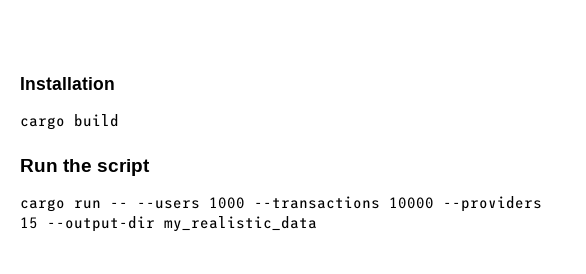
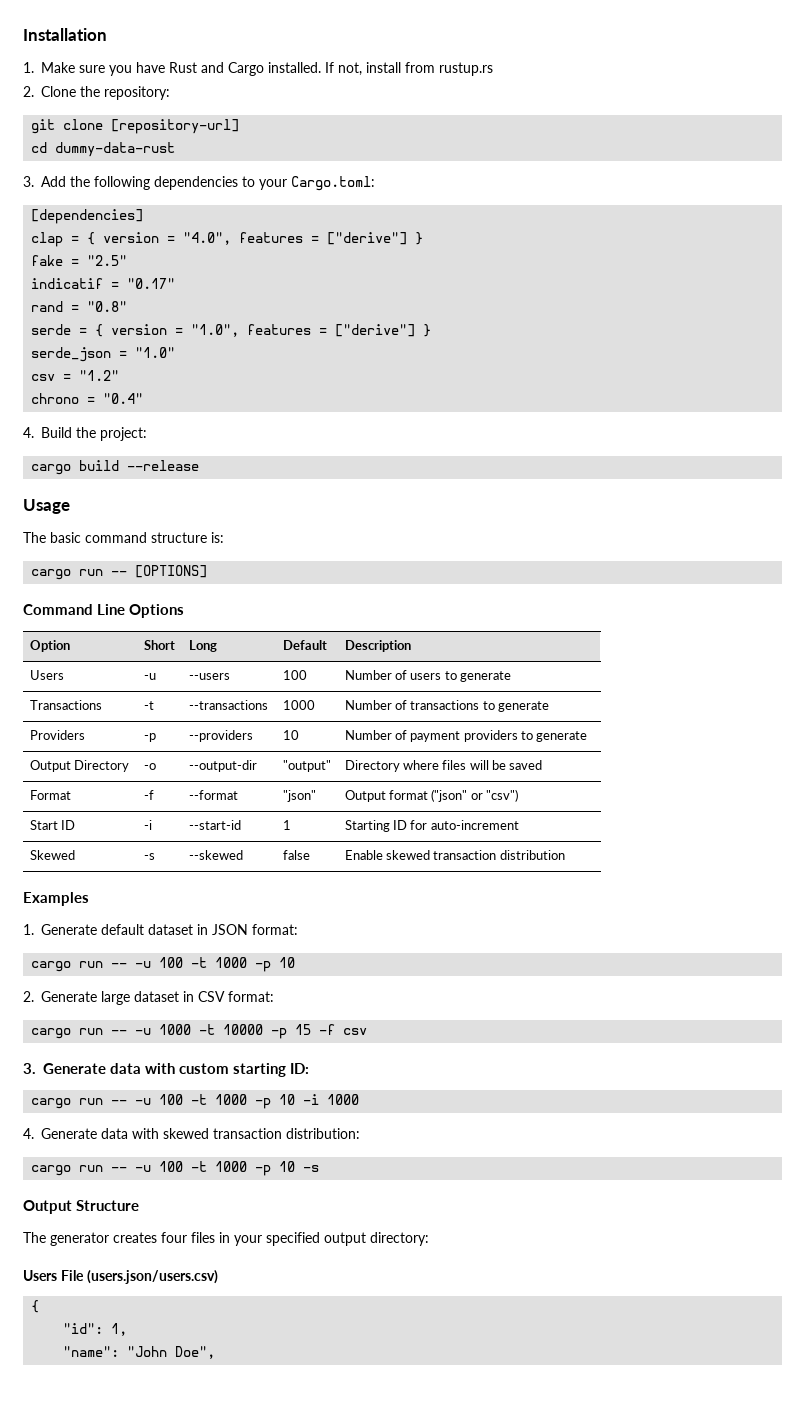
- cargo build
- Run the script
- cargo run -- --users 1000 --transactions 10000 --providers 15 --output-dir my_realistic_data
+ 1. Make sure you have Rust and Cargo installed. If not, install from rustup.rs
+ 2. Clone the repository:
+ git clone [repository-url]
+ cd dummy-data-rust
+ 3. Add the following dependencies to your Cargo.toml:
+ [dependencies]
+ clap = { version = "4.0", features = ["derive"] }
+ fake = "2.5"
+ indicatif = "0.17"
+ rand = "0.8"
+ serde = { version = "1.0", features = ["derive"] }
+ serde_json = "1.0"
+ csv = "1.2"
+ chrono = "0.4"
+ 4. Build the project:
+ cargo build --release
+ Usage
+ The basic command structure is:
+ cargo run -- [OPTIONS]
+ Command Line Options
+ Option | Short | Long | Default | Description
+ Users | -u | --users | 100 | Number of users to generate
+ Transactions | -t | --transactions | 1000 | Number of transactions to generate
+ Providers | -p | --providers | 10 | Number of payment providers to generate
+ Output Directory | -o | --output-dir | "output" | Directory where files will be saved
+ Format | -f | --format | "json" | Output format ("json" or "csv")
+ Start ID | -i | --start-id | 1 | Starting ID for auto-increment
+ Skewed | -s | --skewed | false | Enable skewed transaction distribution
+ Examples
+ 1. Generate default dataset in JSON format:
+ cargo run -- -u 100 -t 1000 -p 10
+ 2. Generate large dataset in CSV format:
+ cargo run -- -u 1000 -t 10000 -p 15 -f csv
+ 3. Generate data with custom starting ID:
+ cargo run -- -u 100 -t 1000 -p 10 -i 1000
+ 4. Generate data with skewed transaction distribution:
+ cargo run -- -u 100 -t 1000 -p 10 -s
+ Output Structure
+ The generator creates four files in your specified output directory:
+ Users File (users.json/users.csv)
+ {
+ "id": 1,
+ "name": "John Doe",

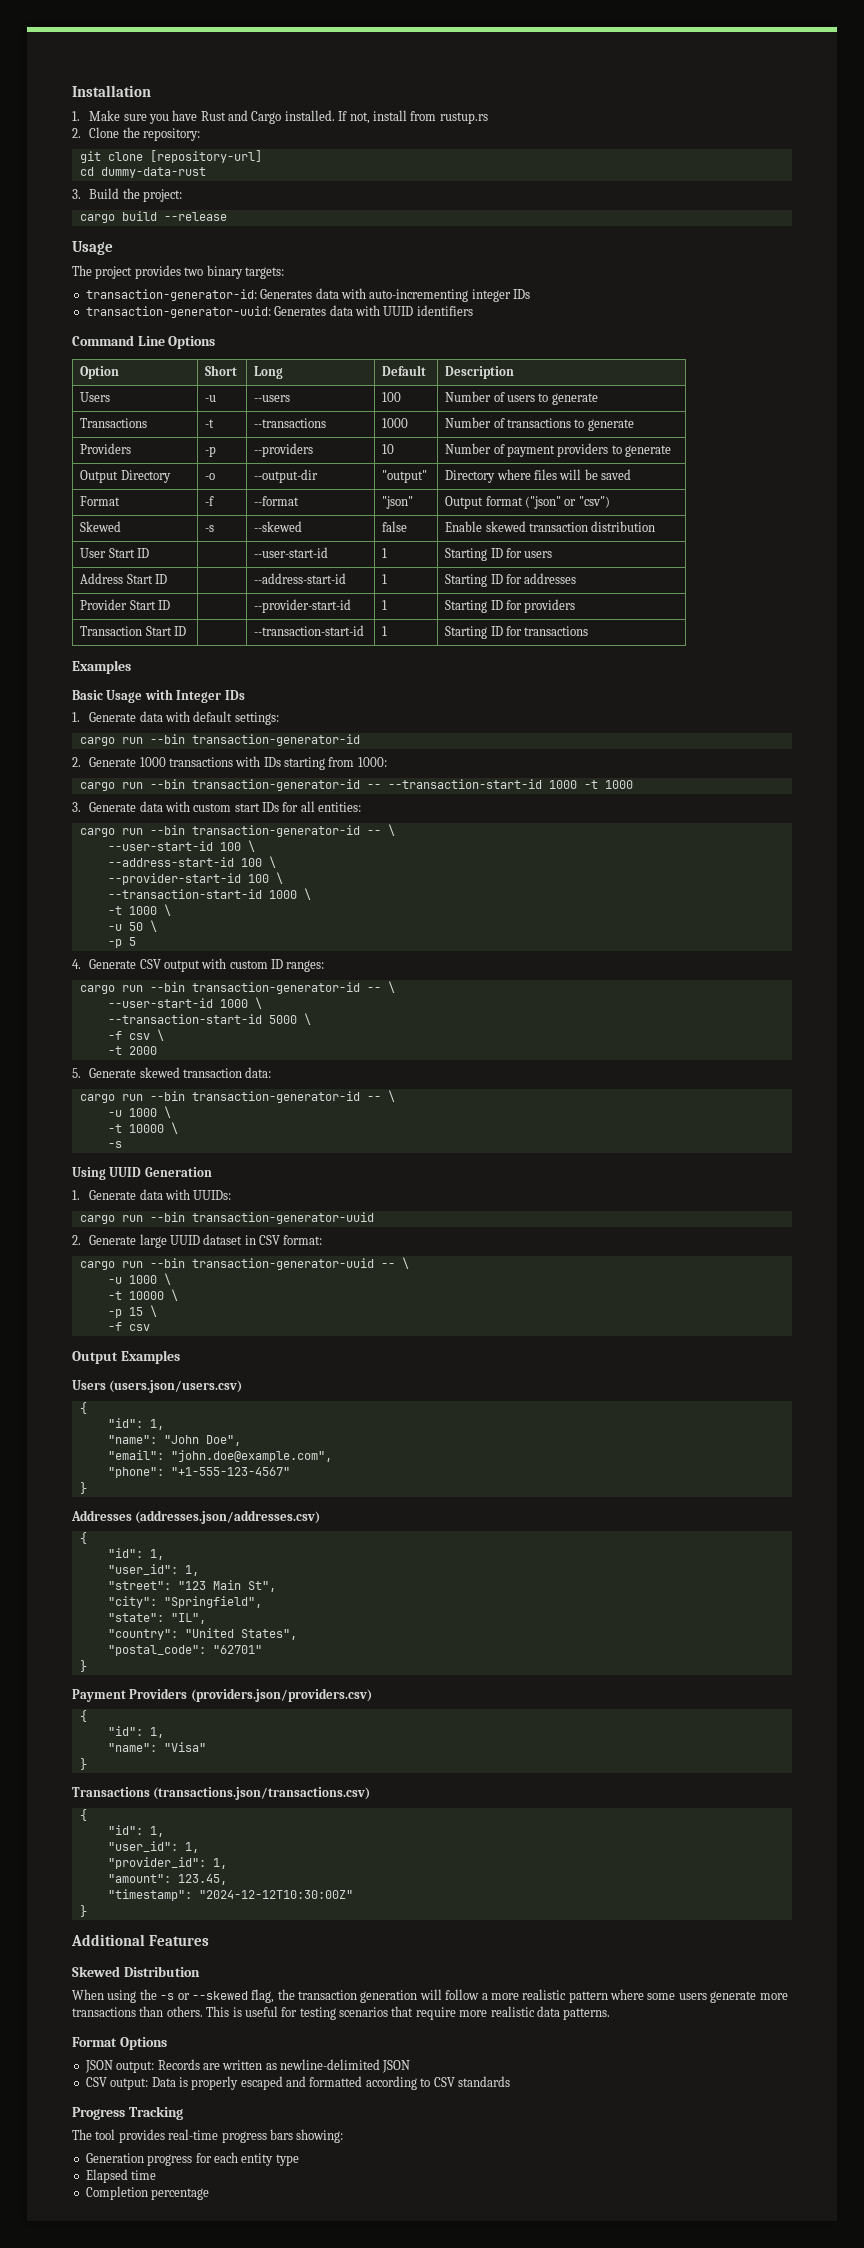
- 3. Add the following dependencies to your Cargo.toml:
- [dependencies]
- clap = { version = "4.0", features = ["derive"] }
- fake = "2.5"
- indicatif = "0.17"
- rand = "0.8"
- serde = { version = "1.0", features = ["derive"] }
- serde_json = "1.0"
- csv = "1.2"
- chrono = "0.4"
- 4. Build the project:
+ 3. Build the project:
- The basic command structure is:
- cargo run -- [OPTIONS]
+ The project provides two binary targets:
+ transaction-generator-id: Generates data with auto-incrementing integer IDs
+ transaction-generator-uuid: Generates data with UUID identifiers
- Start ID | -i | --start-id | 1 | Starting ID for auto-increment
+ User Start ID | | --user-start-id | 1 | Starting ID for users
+ Address Start ID | | --address-start-id | 1 | Starting ID for addresses
+ Provider Start ID | | --provider-start-id | 1 | Starting ID for providers
+ Transaction Start ID | | --transaction-start-id | 1 | Starting ID for transactions
  Examples
- 1. Generate default dataset in JSON format:
- cargo run -- -u 100 -t 1000 -p 10
+ Basic Usage with Integer IDs
+ 1. Generate data with default settings:
+ cargo run --bin transaction-generator-id
+ 2. Generate 1000 transactions with IDs starting from 1000:
+ cargo run --bin transaction-generator-id -- --transaction-start-id 1000 -t 1000
+ 3. Generate data with custom start IDs for all entities:
+ cargo run --bin transaction-generator-id -- \
+ --user-start-id 100 \
+ --address-start-id 100 \
+ --provider-start-id 100 \
+ --transaction-start-id 1000 \
+ -t 1000 \
+ -u 50 \
+ -p 5
+ 4. Generate CSV output with custom ID ranges:
+ cargo run --bin transaction-generator-id -- \
+ --user-start-id 1000 \
+ --transaction-start-id 5000 \
+ -f csv \
+ -t 2000
+ 5. Generate skewed transaction data:
+ cargo run --bin transaction-generator-id -- \
+ -u 1000 \
+ -t 10000 \
+ -s
+ Using UUID Generation
+ 1. Generate data with UUIDs:
+ cargo run --bin transaction-generator-uuid
- 2. Generate large dataset in CSV format:
+ 2. Generate large UUID dataset in CSV format:
- cargo run -- -u 1000 -t 10000 -p 15 -f csv
+ cargo run --bin transaction-generator-uuid -- \
+ -u 1000 \
+ -t 10000 \
+ -p 15 \
+ -f csv
- 3. Generate data with custom starting ID:
- cargo run -- -u 100 -t 1000 -p 10 -i 1000
- 4. Generate data with skewed transaction distribution:
- cargo run -- -u 100 -t 1000 -p 10 -s
- Output Structure
- The generator creates four files in your specified output directory:
- Users File (users.json/users.csv)
+ Output Examples
+ Users (users.json/users.csv)
+ "email": "john.doe@example.com",
+ "phone": "+1-555-123-4567"
+ }
+ Addresses (addresses.json/addresses.csv)
+ {
+ "id": 1,
+ "user_id": 1,
+ "street": "123 Main St",
+ "city": "Springfield",
+ "state": "IL",
+ "country": "United States",
+ "postal_code": "62701"
+ }
+ Payment Providers (providers.json/providers.csv)
+ {
+ "id": 1,
+ "name": "Visa"
+ }
+ Transactions (transactions.json/transactions.csv)
+ {
+ "id": 1,
+ "user_id": 1,
+ "provider_id": 1,
+ "amount": 123.45,
+ "timestamp": "2024-12-12T10:30:00Z"
+ }
+ Additional Features
+ Skewed Distribution
+ When using the -s or --skewed flag, the transaction generation will follow a more realistic pattern where some users generate more transactions than others. This is useful for testing scenarios that require more realistic data patterns.
+ Format Options
+ JSON output: Records are written as newline-delimited JSON
+ CSV output: Data is properly escaped and formatted according to CSV standards
+ Progress Tracking
+ The tool provides real-time progress bars showing:
+ Generation progress for each entity type
+ Elapsed time
+ Completion percentage

